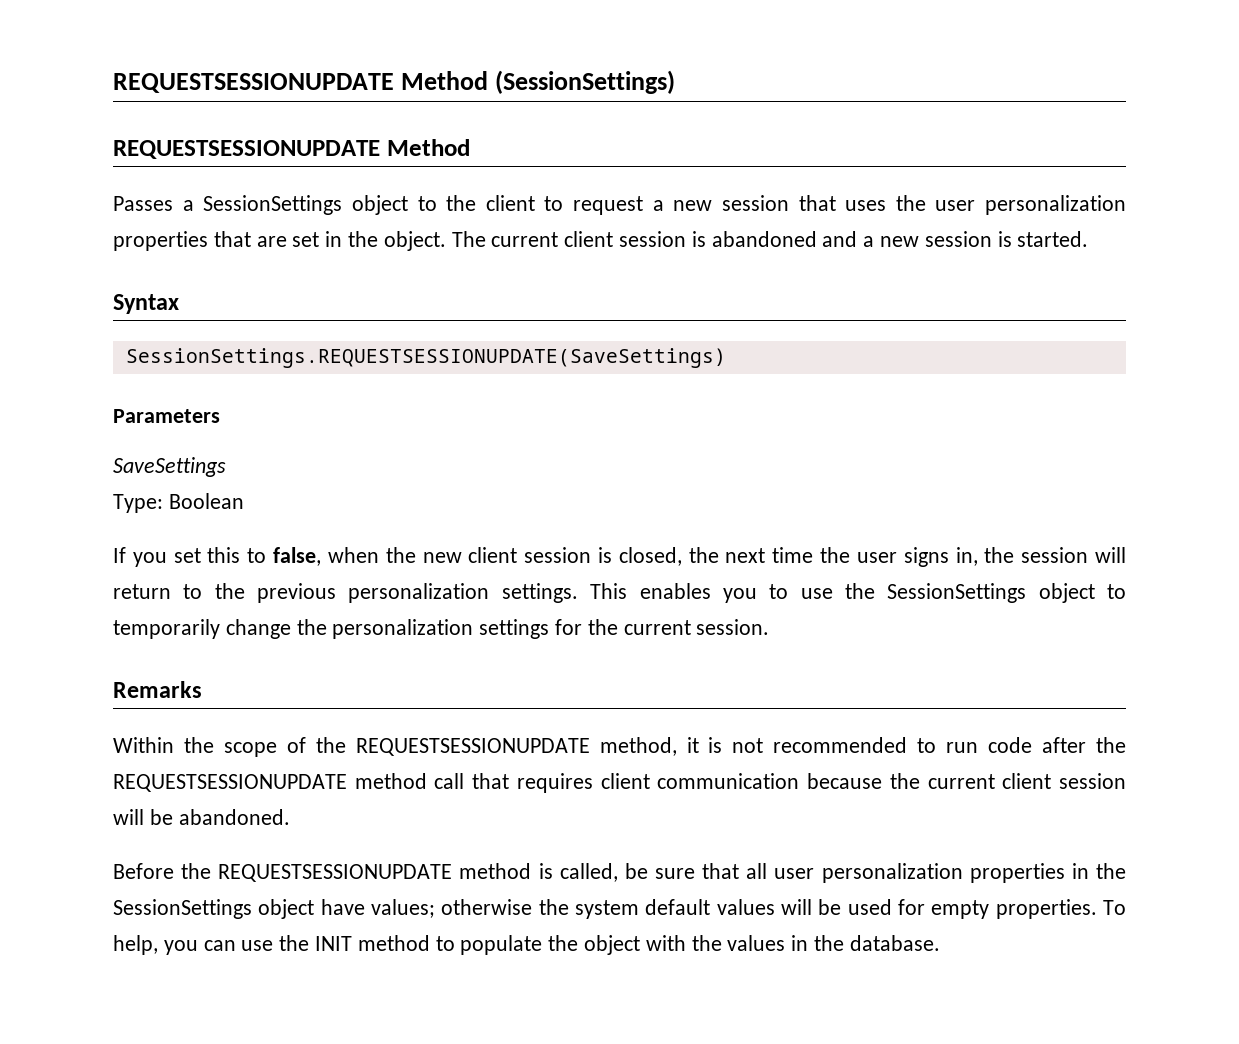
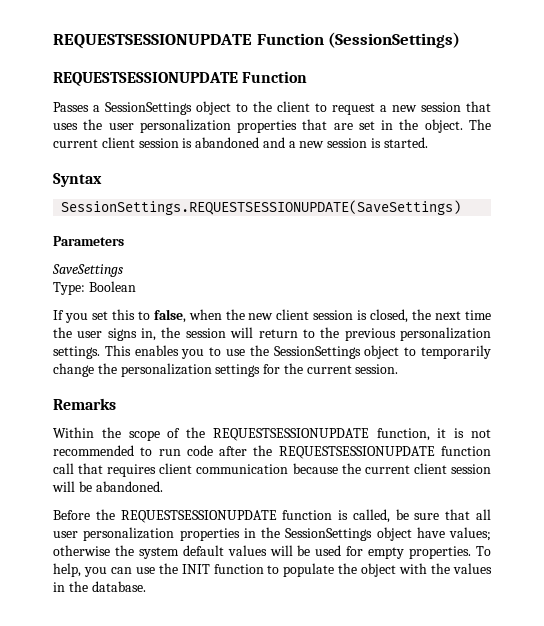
- REQUESTSESSIONUPDATE Method (SessionSettings)
- REQUESTSESSIONUPDATE Method
+ REQUESTSESSIONUPDATE Function (SessionSettings)
+ REQUESTSESSIONUPDATE Function
- Within the scope of the REQUESTSESSIONUPDATE method, it is not recommended to run code after the REQUESTSESSIONUPDATE method call that requires client communication because the current client session will be abandoned.
+ Within the scope of the REQUESTSESSIONUPDATE function, it is not recommended to run code after the REQUESTSESSIONUPDATE function call that requires client communication because the current client session will be abandoned.
- Before the REQUESTSESSIONUPDATE method is called, be sure that all user personalization properties in the SessionSettings object have values; otherwise the system default values will be used for empty properties.
+ Before the REQUESTSESSIONUPDATE function is called, be sure that all user personalization properties in the SessionSettings object have values; otherwise the system default values will be used for empty properties.
- To help, you can use the INIT method to populate the object with the values in the database.
+ To help, you can use the INIT function to populate the object with the values in the database.

